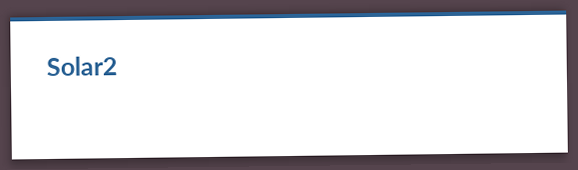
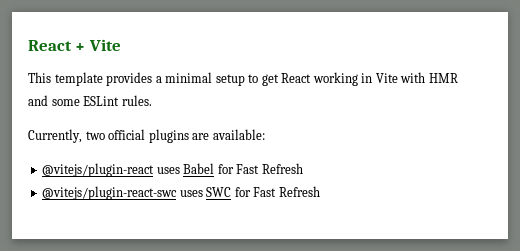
- Solar2
+ React + Vite
+ This template provides a minimal setup to get React working in Vite with HMR and some ESLint rules.
+ Currently, two official plugins are available:
+ @vitejs/plugin-react uses Babel for Fast Refresh
+ @vitejs/plugin-react-swc uses SWC for Fast Refresh

